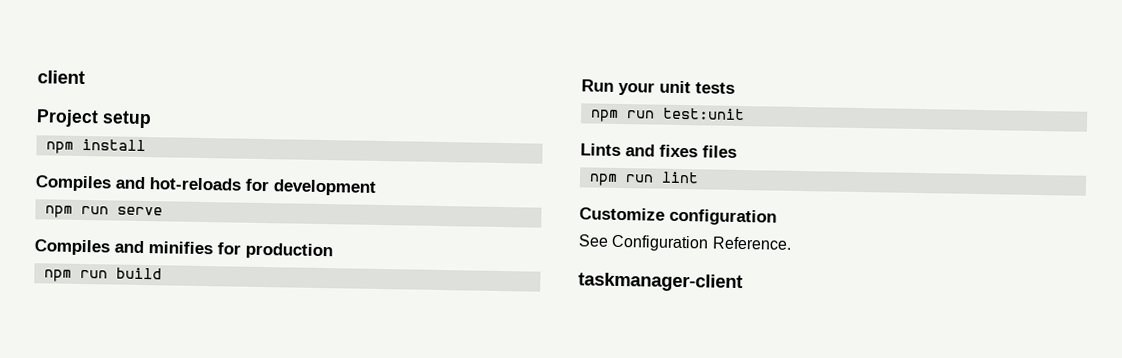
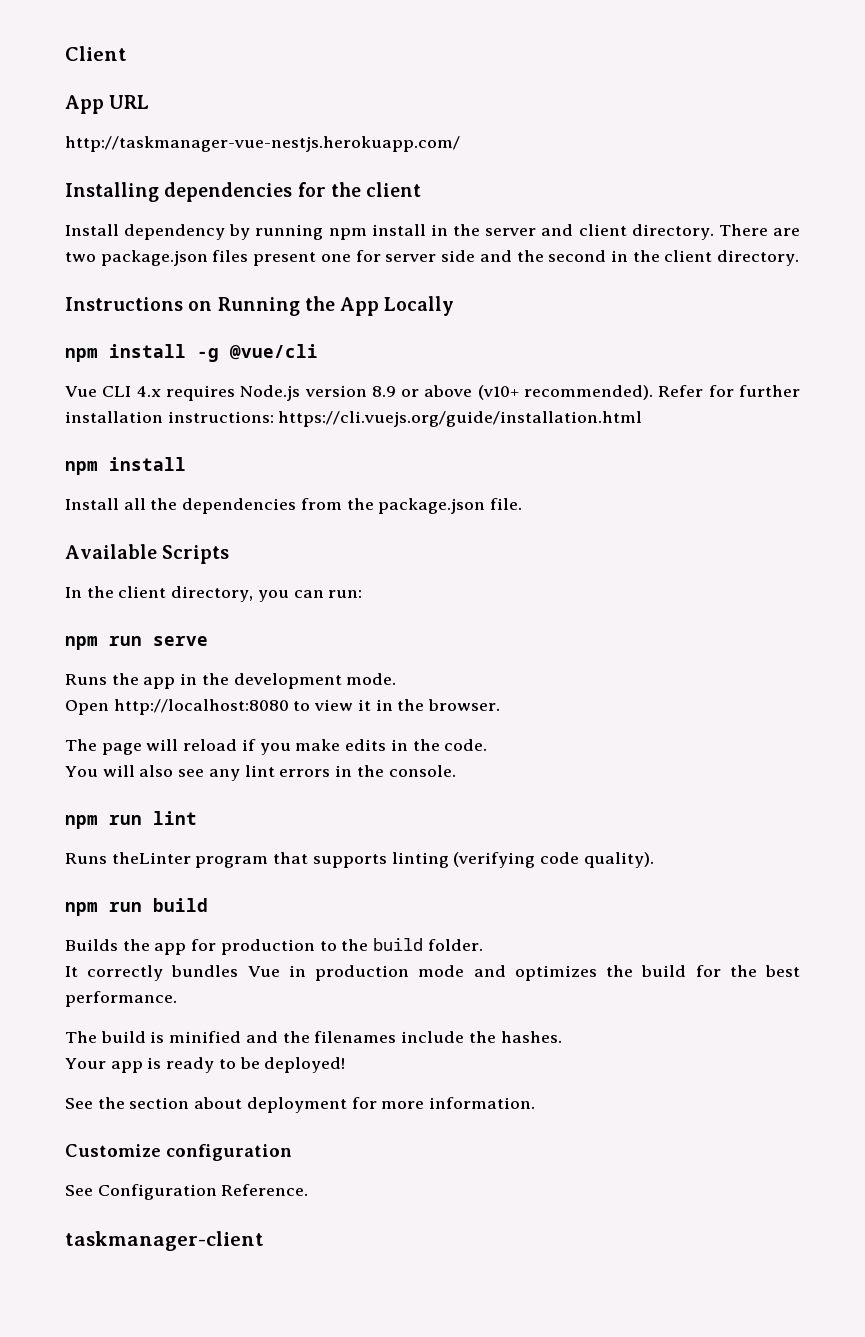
- client
- Project setup
+ Client
+ App URL
+ http://taskmanager-vue-nestjs.herokuapp.com/
+ Installing dependencies for the client
+ Install dependency by running npm install in the server and client directory. There are two package.json files present one for server side and the second in the client directory.
+ Instructions on Running the App Locally
+ npm install -g @vue/cli
+ Vue CLI 4.x requires Node.js version 8.9 or above (v10+ recommended). Refer for further installation instructions: https://cli.vuejs.org/guide/installation.html
  npm install
- Compiles and hot-reloads for development
+ Install all the dependencies from the package.json file.
+ Available Scripts
+ In the client directory, you can run:
  npm run serve
- Compiles and minifies for production
+ Runs the app in the development mode.
+ Open http://localhost:8080 to view it in the browser.
+ The page will reload if you make edits in the code.
+ You will also see any lint errors in the console.
+ npm run lint
+ Runs theLinter program that supports linting (verifying code quality).
  npm run build
- Run your unit tests
- npm run test:unit
- Lints and fixes files
- npm run lint
+ Builds the app for production to the build folder.
+ It correctly bundles Vue in production mode and optimizes the build for the best performance.
+ The build is minified and the filenames include the hashes.
+ Your app is ready to be deployed!
+ See the section about deployment for more information.

